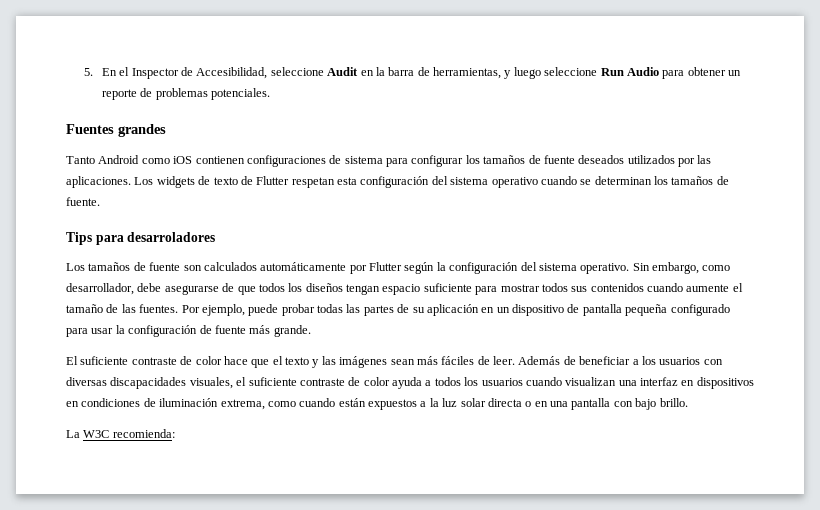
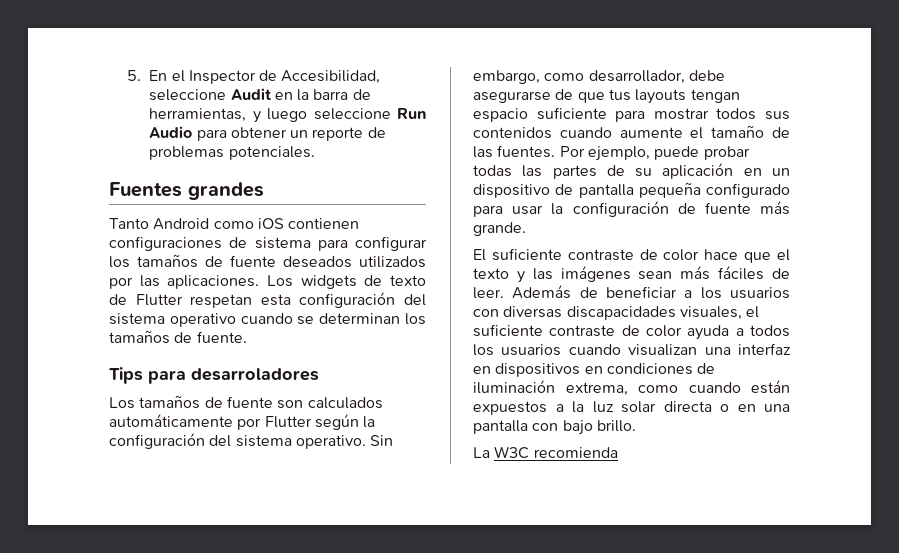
- Sin embargo, como desarrollador, debe asegurarse de que todos los diseños tengan espacio suficiente para mostrar todos sus contenidos cuando aumente el tamaño de las fuentes.
+ Sin embargo, como desarrollador, debe asegurarse de que tus layouts tengan espacio suficiente para mostrar todos sus contenidos cuando aumente el tamaño de las fuentes.
- La W3C recomienda:
+ La W3C recomienda

